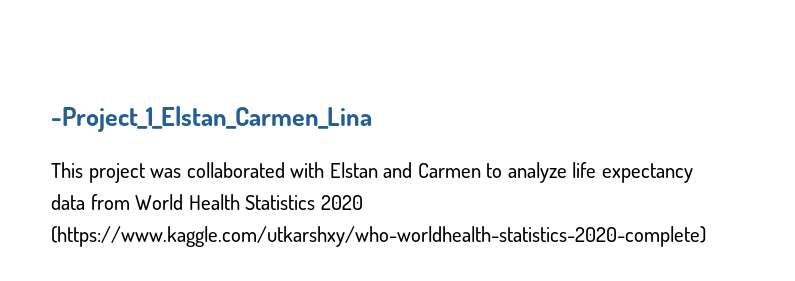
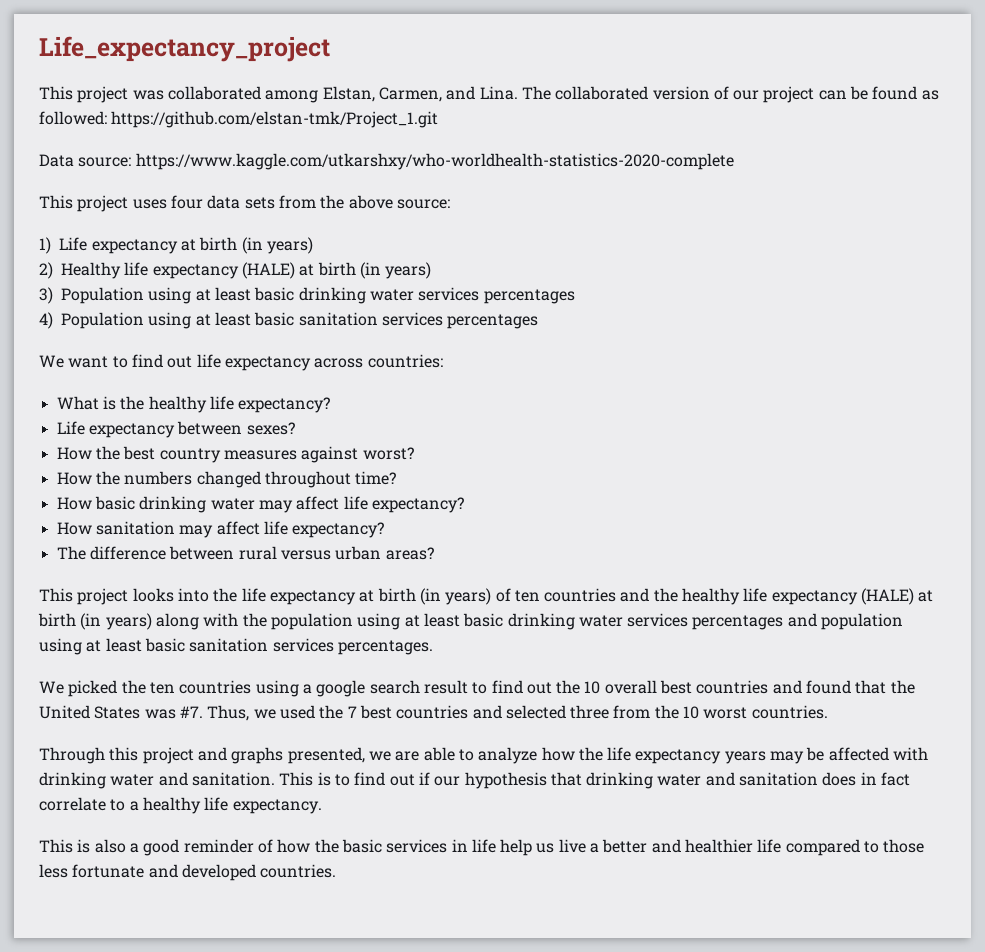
- -Project_1_Elstan_Carmen_Lina
+ Life_expectancy_project
- This project was collaborated with Elstan and Carmen to analyze life expectancy data from World Health Statistics 2020 (https://www.kaggle.com/utkarshxy/who-worldhealth-statistics-2020-complete)
+ This project was collaborated among Elstan, Carmen, and Lina. The collaborated version of our project can be found as followed: https://github.com/elstan-tmk/Project_1.git
+ Data source: https://www.kaggle.com/utkarshxy/who-worldhealth-statistics-2020-complete
+ This project uses four data sets from the above source:
+ 1) Life expectancy at birth (in years)
+ 2) Healthy life expectancy (HALE) at birth (in years)
+ 3) Population using at least basic drinking water services percentages
+ 4) Population using at least basic sanitation services percentages
+ We want to find out life expectancy across countries:
+ What is the healthy life expectancy?
+ Life expectancy between sexes?
+ How the best country measures against worst?
+ How the numbers changed throughout time?
+ How basic drinking water may affect life expectancy?
+ How sanitation may affect life expectancy?
+ The difference between rural versus urban areas?
+ This project looks into the life expectancy at birth (in years) of ten countries and the healthy life expectancy (HALE) at birth (in years) along with the population using at least basic drinking water services percentages and population using at least basic sanitation services percentages.
+ We picked the ten countries using a google search result to find out the 10 overall best countries and found that the United States was #7. Thus, we used the 7 best countries and selected three from the 10 worst countries.
+ Through this project and graphs presented, we are able to analyze how the life expectancy years may be affected with drinking water and sanitation. This is to find out if our hypothesis that drinking water and sanitation does in fact correlate to a healthy life expectancy.
+ This is also a good reminder of how the basic services in life help us live a better and healthier life compared to those less fortunate and developed countries.

